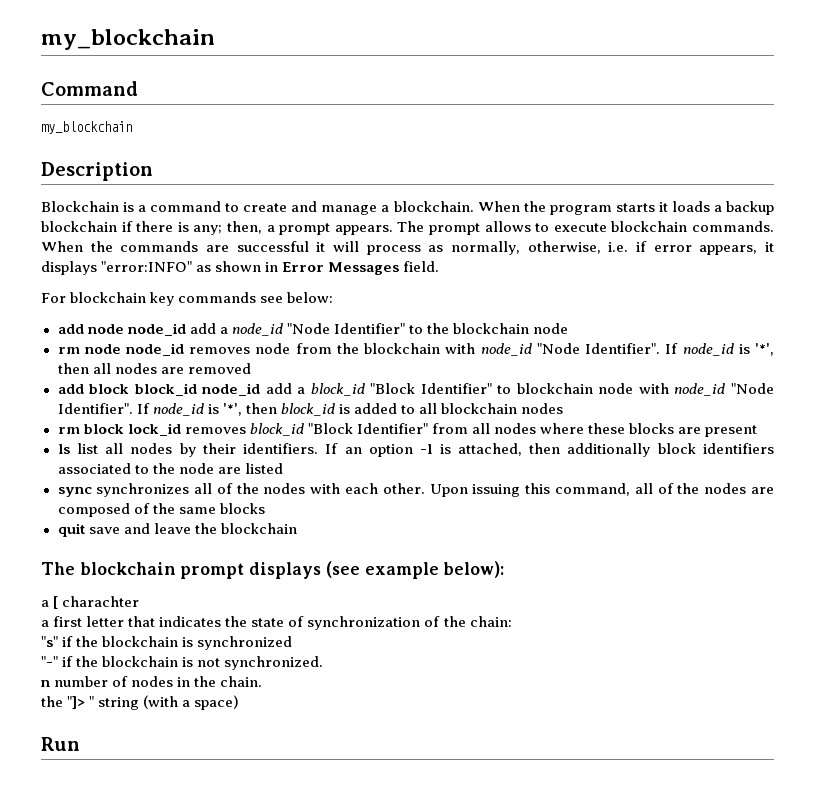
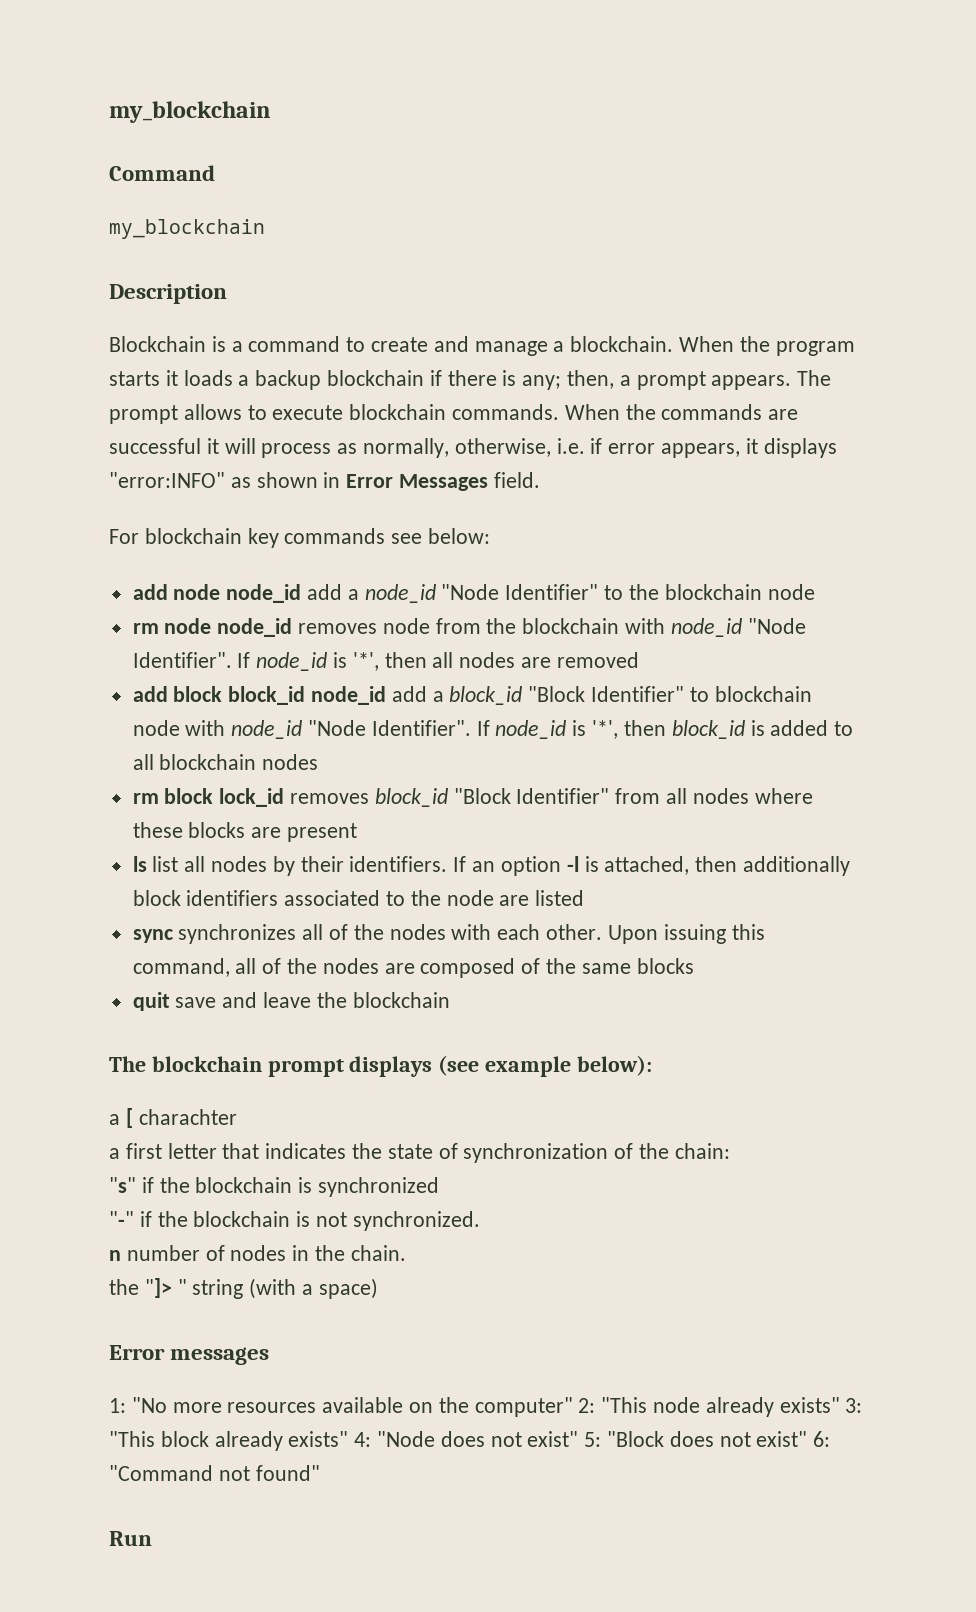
+ Error messages
+ 1: "No more resources available on the computer" 2: "This node already exists" 3: "This block already exists" 4: "Node does not exist" 5: "Block does not exist" 6: "Command not found"

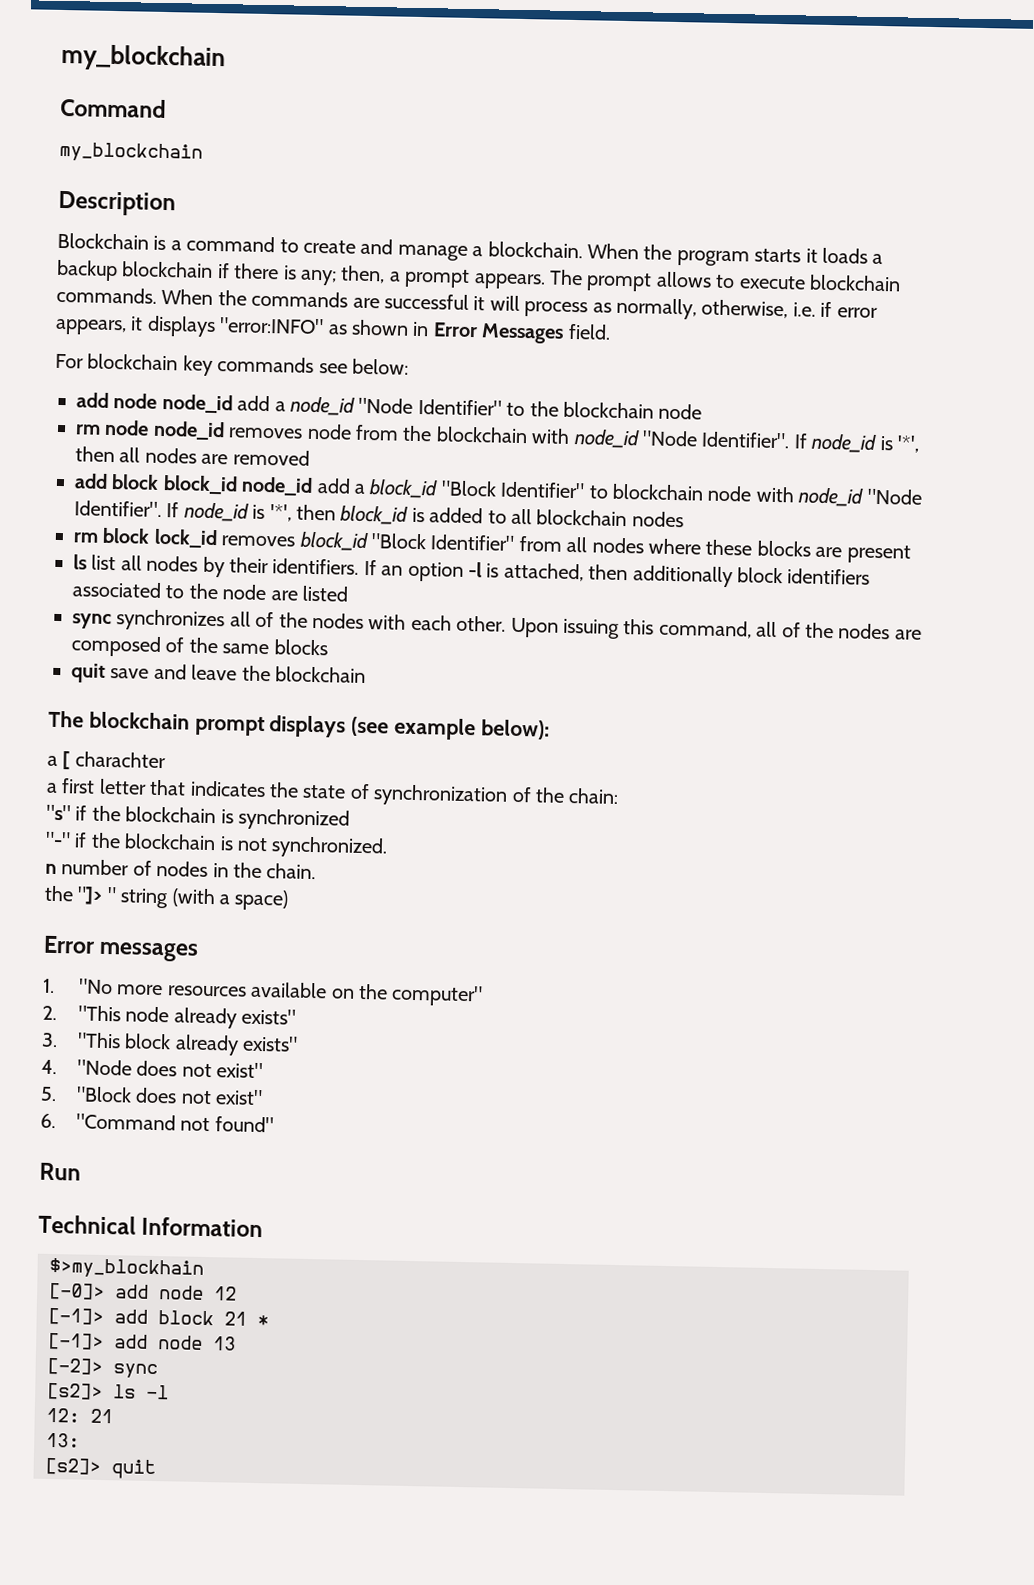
- 1: "No more resources available on the computer" 2: "This node already exists" 3: "This block already exists" 4: "Node does not exist" 5: "Block does not exist" 6: "Command not found"
+ 1. "No more resources available on the computer"
+ 2. "This node already exists"
+ 3. "This block already exists"
+ 4. "Node does not exist"
+ 5. "Block does not exist"
+ 6. "Command not found"
+ Technical Information
+ $>my_blockhain
+ [-0]> add node 12
+ [-1]> add block 21 *
+ [-1]> add node 13
+ [-2]> sync
+ [s2]> ls -l
+ 12: 21
+ 13:
+ [s2]> quit

